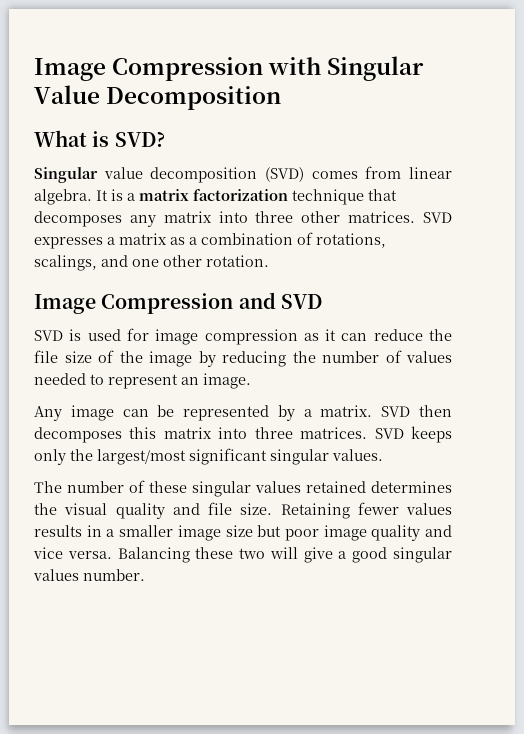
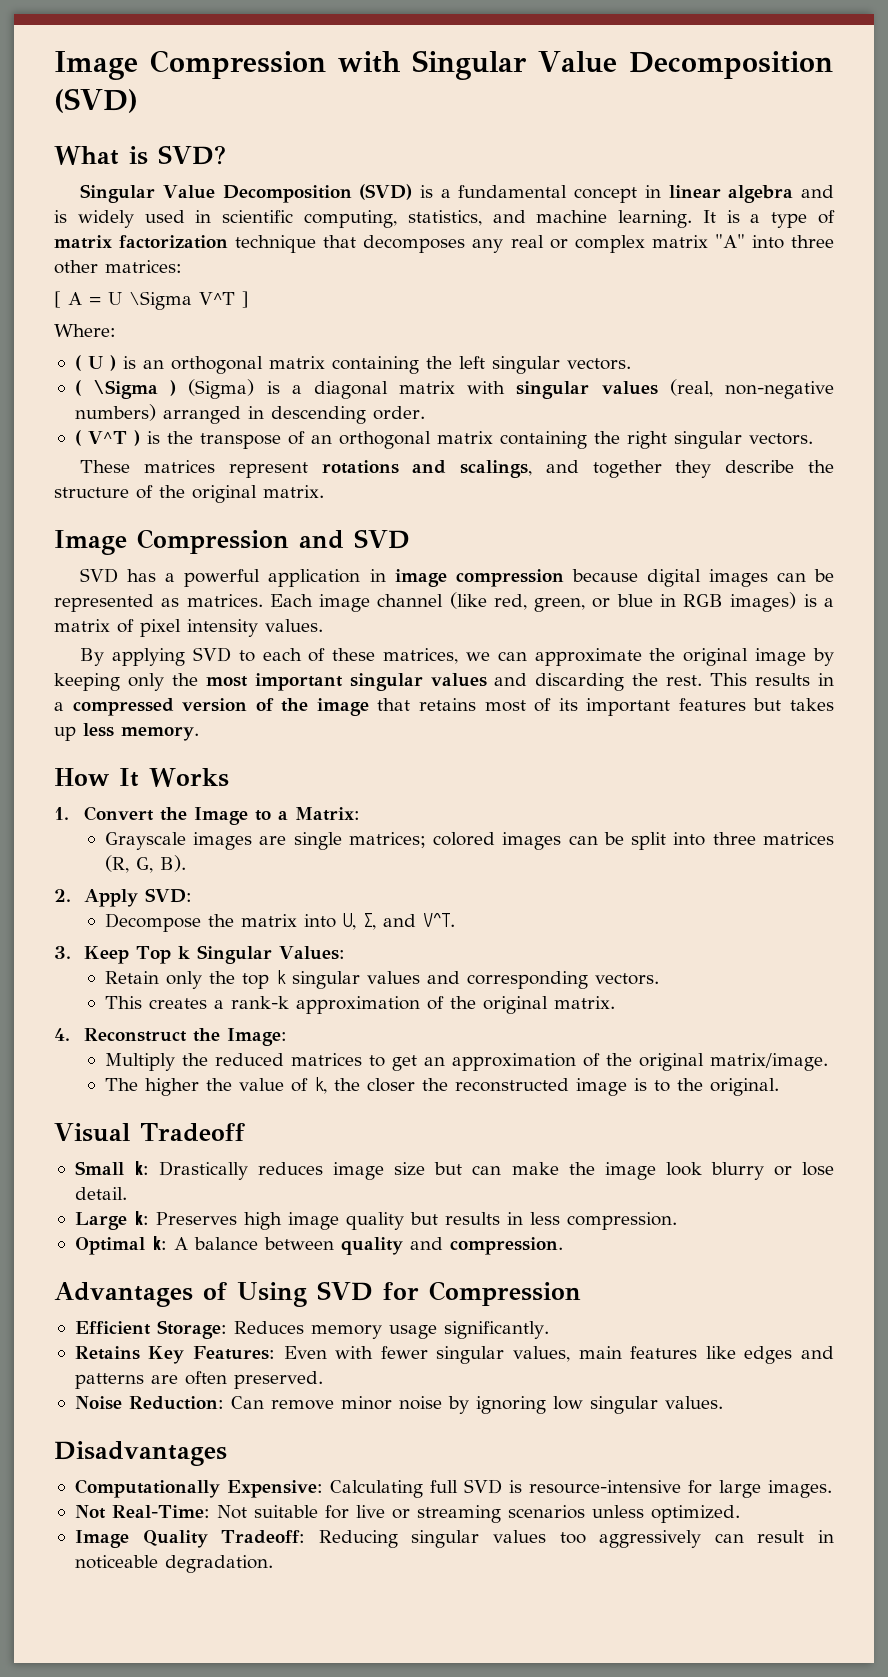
- Image Compression with Singular Value Decomposition
+ Image Compression with Singular Value Decomposition (SVD)
- Singular value decomposition (SVD) comes from linear algebra.
+ Singular Value Decomposition (SVD) is a fundamental concept in linear algebra and is widely used in scientific computing, statistics, and machine learning.
- It is a matrix factorization technique that decomposes any matrix into three other matrices. SVD expresses a matrix as a combination of rotations, scalings, and one other rotation.
+ It is a type of matrix factorization technique that decomposes any real or complex matrix "A" into three other matrices:
+ [ A = U \Sigma V^T ]
+ Where:
+ ( U ) is an orthogonal matrix containing the left singular vectors.
+ ( \Sigma ) (Sigma) is a diagonal matrix with singular values (real, non-negative numbers) arranged in descending order.
+ ( V^T ) is the transpose of an orthogonal matrix containing the right singular vectors.
+ These matrices represent rotations and scalings, and together they describe the structure of the original matrix.
- SVD is used for image compression as it can reduce the file size of the image by reducing the number of values needed to represent an image.
- Any image can be represented by a matrix. SVD then decomposes this matrix into three matrices. SVD keeps only the largest/most significant singular values.
- The number of these singular values retained determines the visual quality and file size. Retaining fewer values results in a smaller image size but poor image quality and vice versa. Balancing these two will give a good singular values number.
+ SVD has a powerful application in image compression because digital images can be represented as matrices. Each image channel (like red, green, or blue in RGB images) is a matrix of pixel intensity values.
+ By applying SVD to each of these matrices, we can approximate the original image by keeping only the most important singular values and discarding the rest. This results in a compressed version of the image that retains most of its important features but takes up less memory.
+ How It Works
+ 1. Convert the Image to a Matrix:
+ Grayscale images are single matrices; colored images can be split into three matrices (R, G, B).
+ 2. Apply SVD:
+ Decompose the matrix into U, Σ, and V^T.
+ 3. Keep Top k Singular Values:
+ Retain only the top k singular values and corresponding vectors.
+ This creates a rank-k approximation of the original matrix.
+ 4. Reconstruct the Image:
+ Multiply the reduced matrices to get an approximation of the original matrix/image.
+ The higher the value of k, the closer the reconstructed image is to the original.
+ Visual Tradeoff
+ Small k: Drastically reduces image size but can make the image look blurry or lose detail.
+ Large k: Preserves high image quality but results in less compression.
+ Optimal k: A balance between quality and compression.
+ Advantages of Using SVD for Compression
+ Efficient Storage: Reduces memory usage significantly.
+ Retains Key Features: Even with fewer singular values, main features like edges and patterns are often preserved.
+ Noise Reduction: Can remove minor noise by ignoring low singular values.
+ Disadvantages
+ Computationally Expensive: Calculating full SVD is resource-intensive for large images.
+ Not Real-Time: Not suitable for live or streaming scenarios unless optimized.
+ Image Quality Tradeoff: Reducing singular values too aggressively can result in noticeable degradation.

